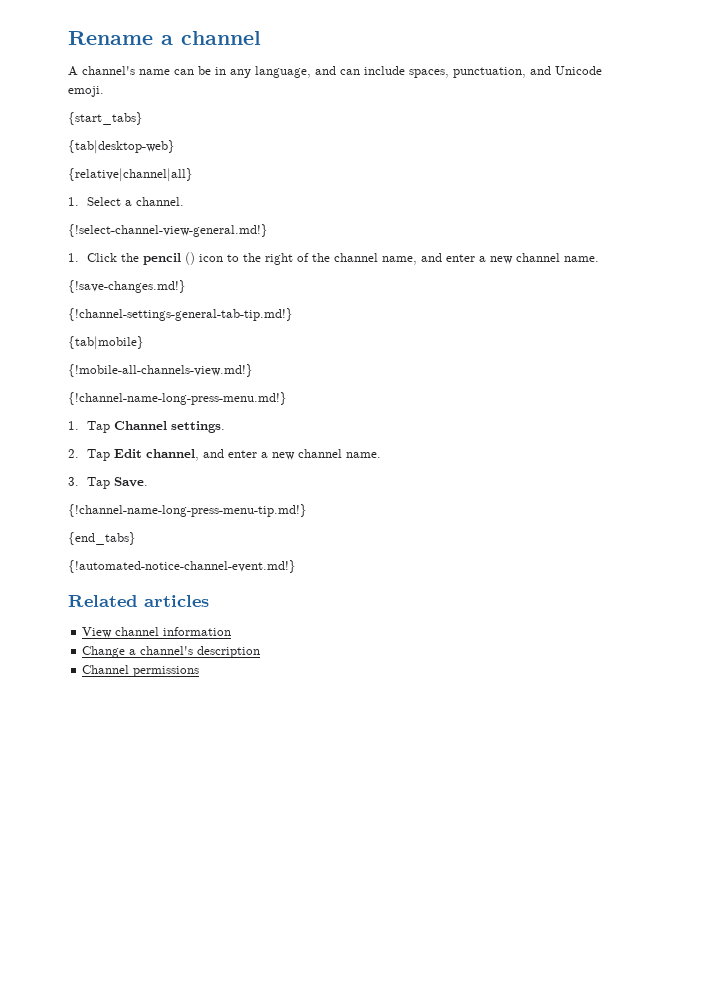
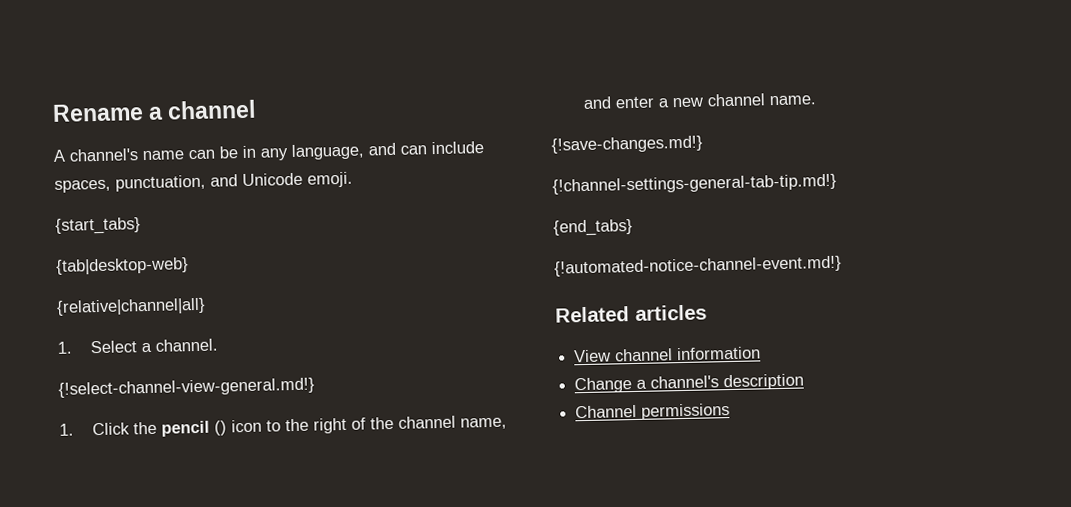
- {tab|mobile}
- {!mobile-all-channels-view.md!}
- {!channel-name-long-press-menu.md!}
- 1. Tap Channel settings.
- 2. Tap Edit channel, and enter a new channel name.
- 3. Tap Save.
- {!channel-name-long-press-menu-tip.md!}

